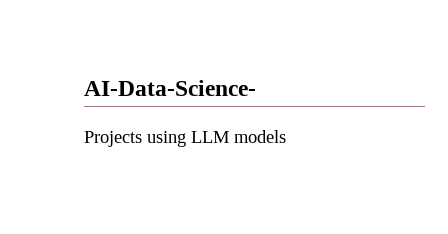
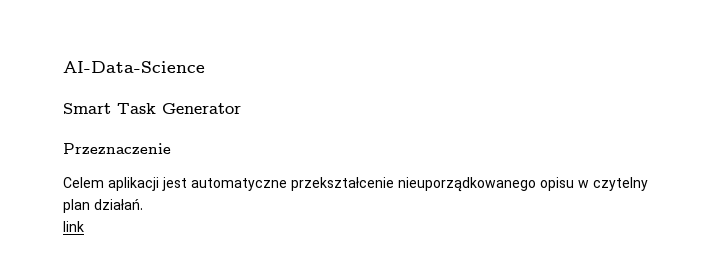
- AI-Data-Science-
- Projects using LLM models
+ AI-Data-Science
+ Smart Task Generator
+ Przeznaczenie
+ Celem aplikacji jest automatyczne przekształcenie nieuporządkowanego opisu w czytelny plan działań.
+ link

